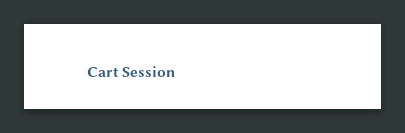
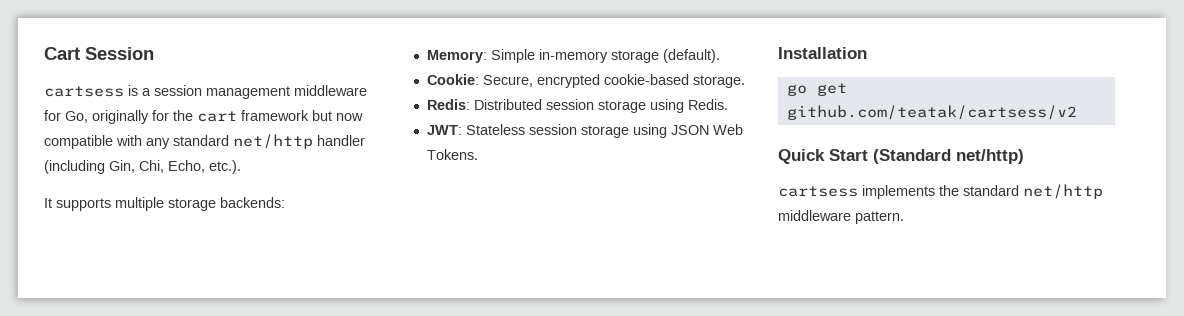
+ cartsess is a session management middleware for Go, originally for the cart framework but now compatible with any standard net/http handler (including Gin, Chi, Echo, etc.).
+ It supports multiple storage backends:
+ Memory: Simple in-memory storage (default).
+ Cookie: Secure, encrypted cookie-based storage.
+ Redis: Distributed session storage using Redis.
+ JWT: Stateless session storage using JSON Web Tokens.
+ Installation
+ go get github.com/teatak/cartsess/v2
+ Quick Start (Standard net/http)
+ cartsess implements the standard net/http middleware pattern.

